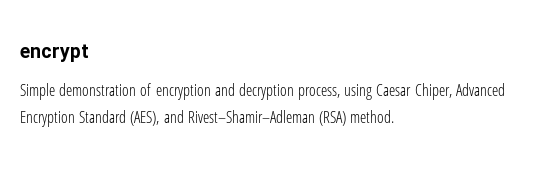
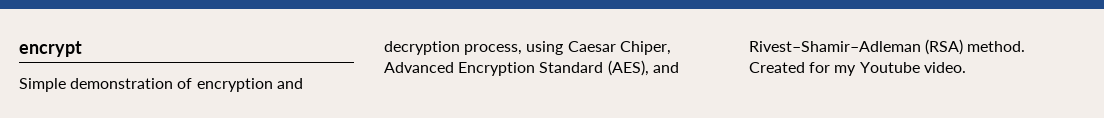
+ Created for my Youtube video.

